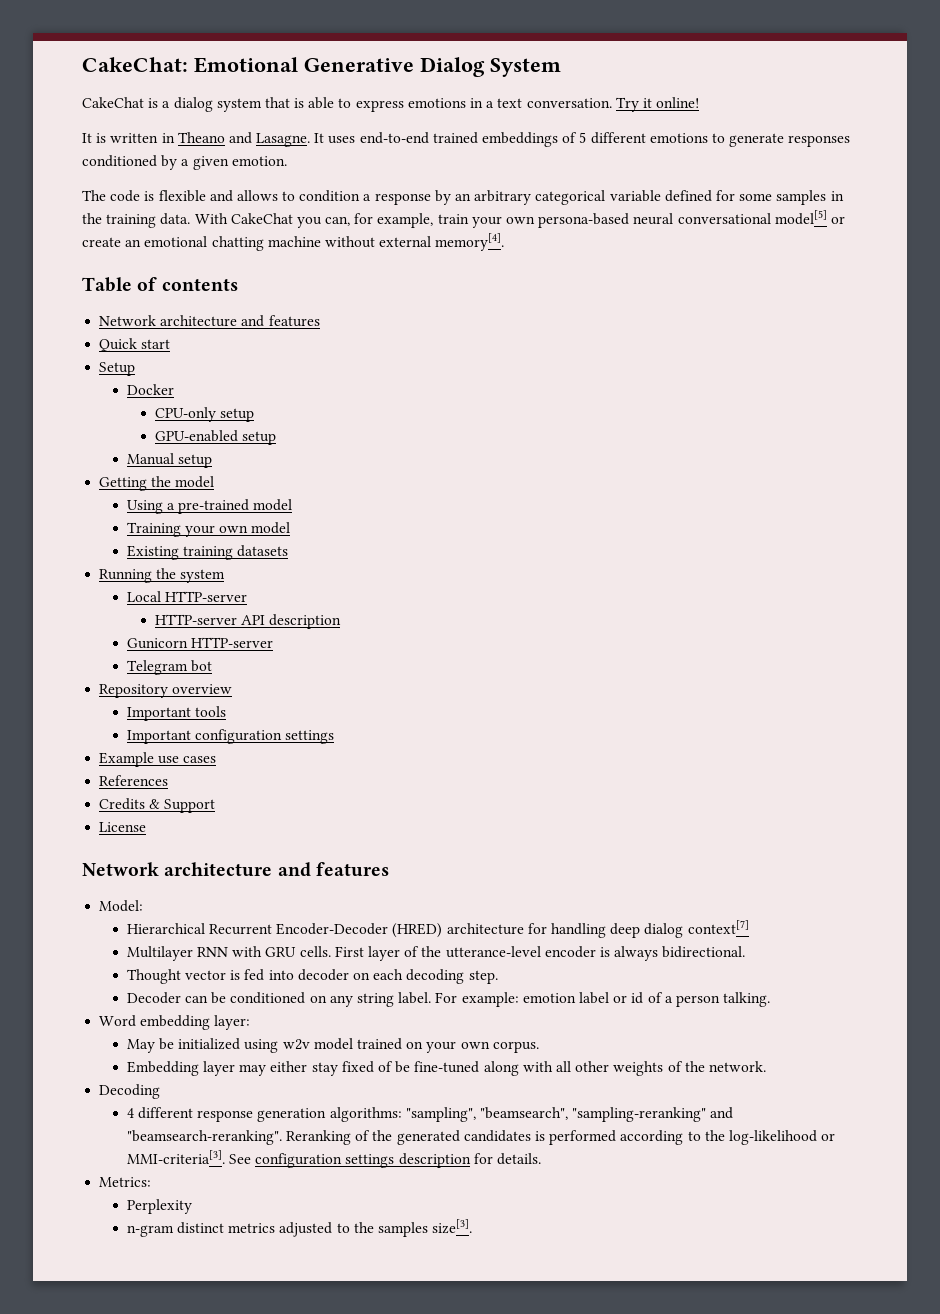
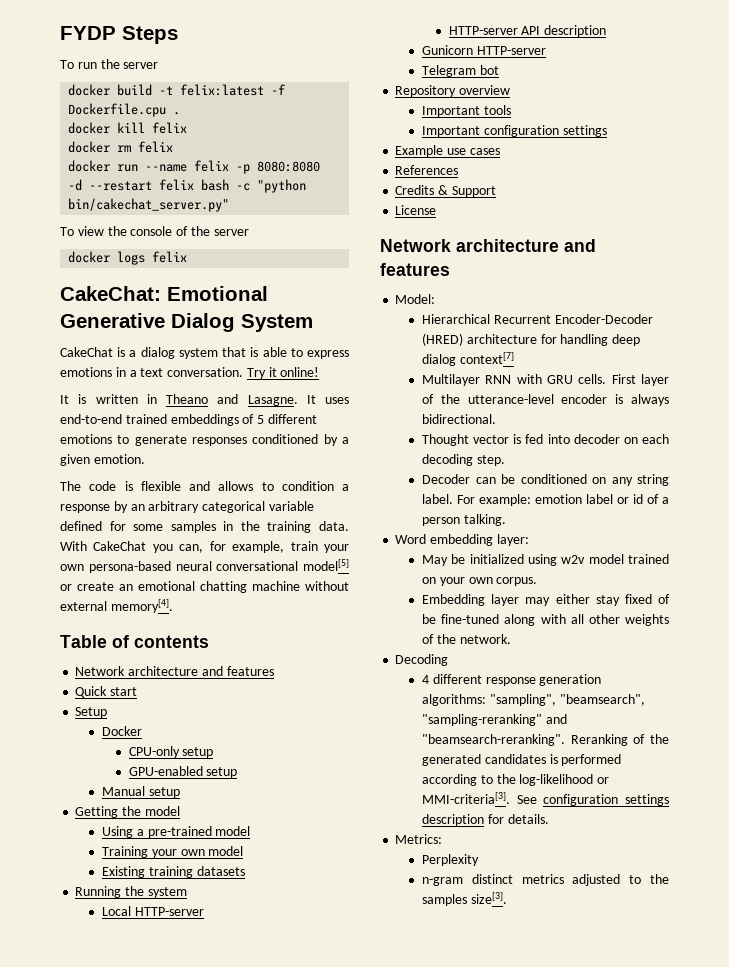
+ FYDP Steps
+ To run the server
+ docker build -t felix:latest -f Dockerfile.cpu .
+ docker kill felix
+ docker rm felix
+ docker run --name felix -p 8080:8080 -d --restart felix bash -c "python bin/cakechat_server.py"
+ To view the console of the server
+ docker logs felix

